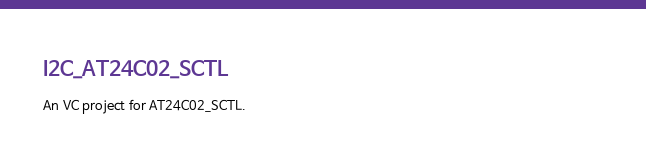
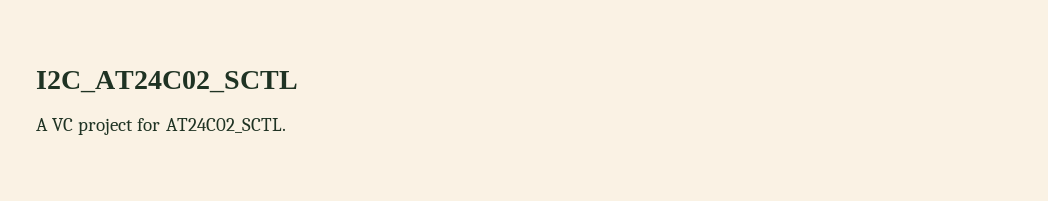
- An VC project for AT24C02_SCTL.
+ A VC project for AT24C02_SCTL.

